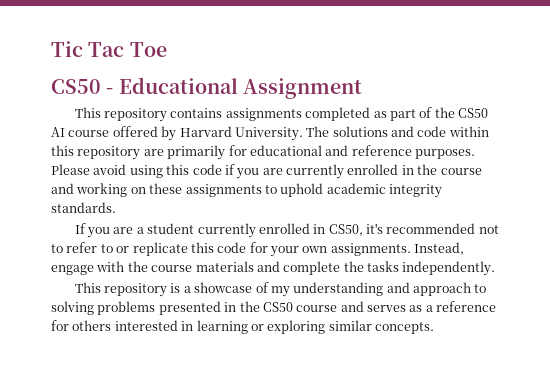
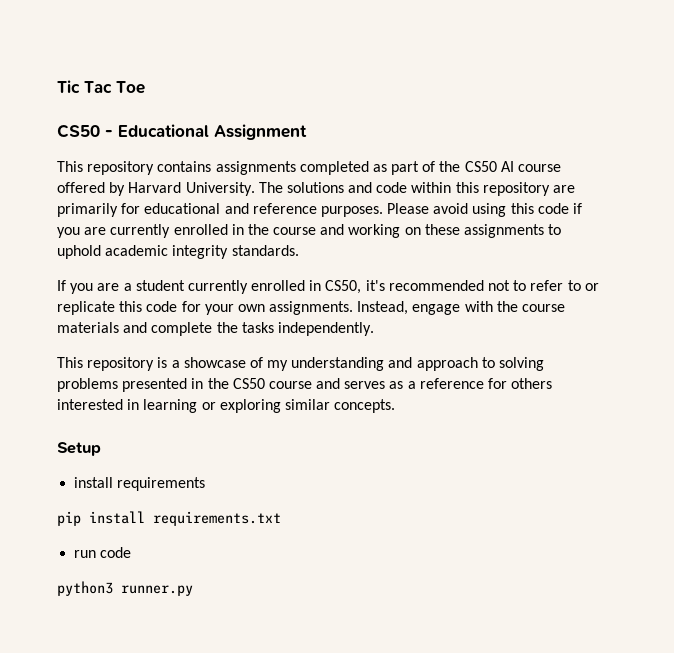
+ Setup
+ install requirements
+ pip install requirements.txt
+ run code
+ python3 runner.py

